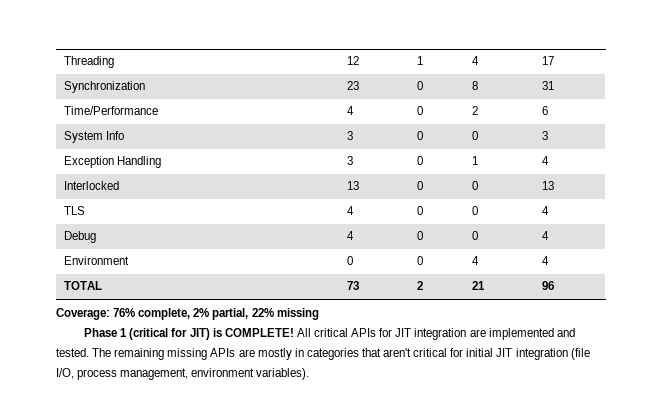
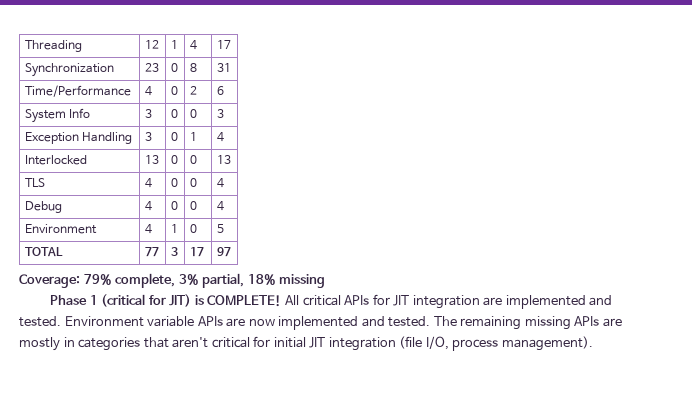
- Environment | 0 | 0 | 4 | 4
+ Environment | 4 | 1 | 0 | 5
- TOTAL | 73 | 2 | 21 | 96
- Coverage: 76% complete, 2% partial, 22% missing
+ TOTAL | 77 | 3 | 17 | 97
+ Coverage: 79% complete, 3% partial, 18% missing
+ Environment variable APIs are now implemented and tested.
- The remaining missing APIs are mostly in categories that aren't critical for initial JIT integration (file I/O, process management, environment variables).
+ The remaining missing APIs are mostly in categories that aren't critical for initial JIT integration (file I/O, process management).

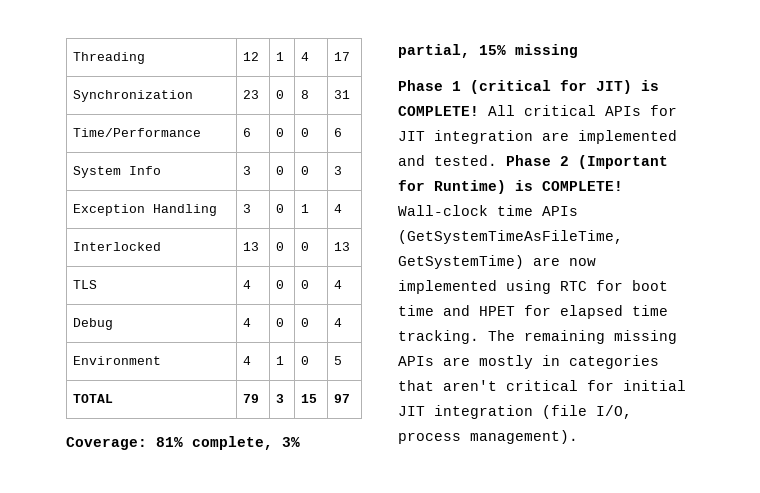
- Time/Performance | 4 | 0 | 2 | 6
+ Time/Performance | 6 | 0 | 0 | 6
- TOTAL | 77 | 3 | 17 | 97
+ TOTAL | 79 | 3 | 15 | 97
- Coverage: 79% complete, 3% partial, 18% missing
+ Coverage: 81% complete, 3% partial, 15% missing
- Environment variable APIs are now implemented and tested.
+ Phase 2 (Important for Runtime) is COMPLETE! Wall-clock time APIs (GetSystemTimeAsFileTime, GetSystemTime) are now implemented using RTC for boot time and HPET for elapsed time tracking.

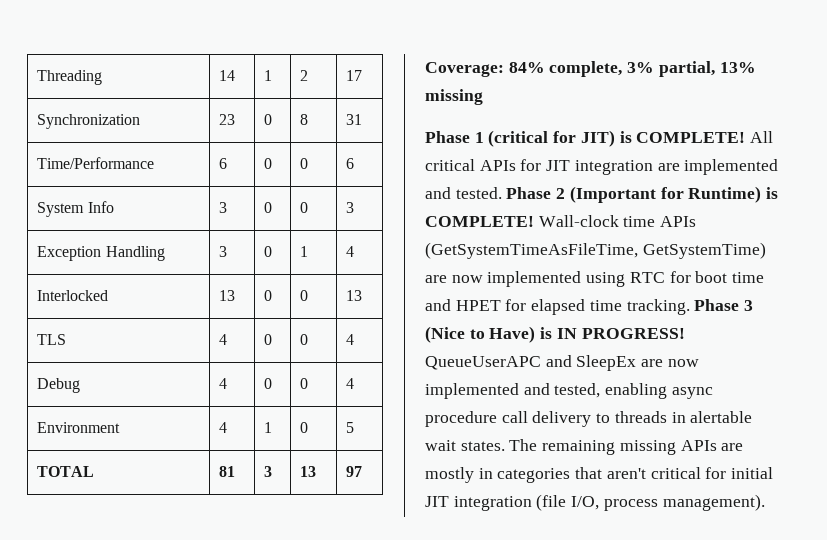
- Threading | 12 | 1 | 4 | 17
+ Threading | 14 | 1 | 2 | 17
- TOTAL | 79 | 3 | 15 | 97
+ TOTAL | 81 | 3 | 13 | 97
- Coverage: 81% complete, 3% partial, 15% missing
+ Coverage: 84% complete, 3% partial, 13% missing
+ Phase 3 (Nice to Have) is IN PROGRESS! QueueUserAPC and SleepEx are now implemented and tested, enabling async procedure call delivery to threads in alertable wait states.

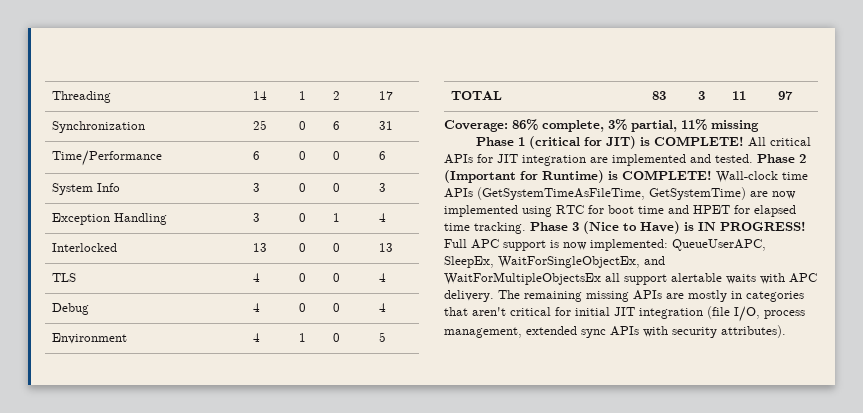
- Synchronization | 23 | 0 | 8 | 31
+ Synchronization | 25 | 0 | 6 | 31
- TOTAL | 81 | 3 | 13 | 97
+ TOTAL | 83 | 3 | 11 | 97
- Coverage: 84% complete, 3% partial, 13% missing
+ Coverage: 86% complete, 3% partial, 11% missing
- QueueUserAPC and SleepEx are now implemented and tested, enabling async procedure call delivery to threads in alertable wait states.
+ Full APC support is now implemented: QueueUserAPC, SleepEx, WaitForSingleObjectEx, and WaitForMultipleObjectsEx all support alertable waits with APC delivery.
- The remaining missing APIs are mostly in categories that aren't critical for initial JIT integration (file I/O, process management).
+ The remaining missing APIs are mostly in categories that aren't critical for initial JIT integration (file I/O, process management, extended sync APIs with security attributes).

